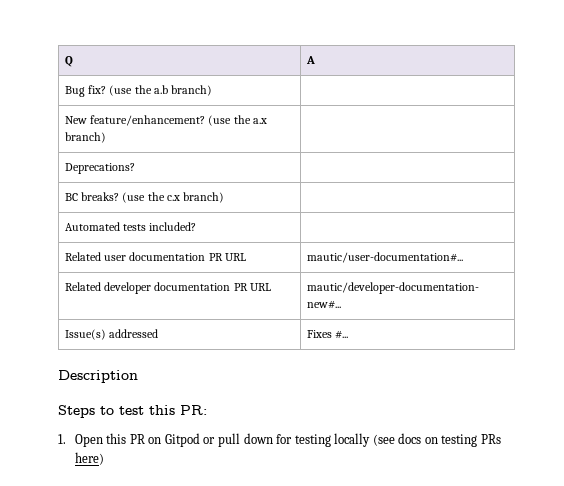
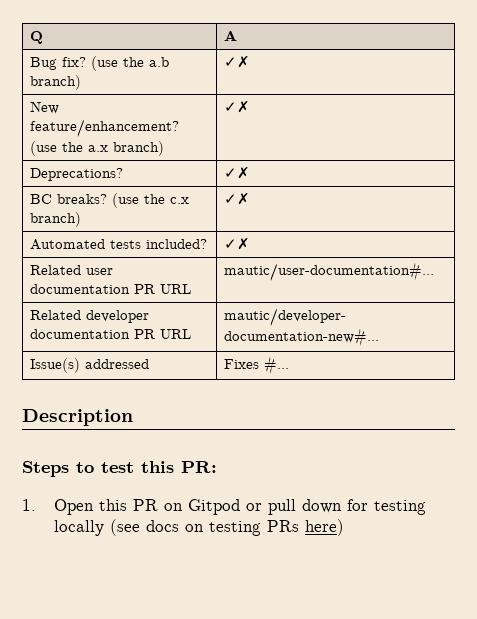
- Bug fix? (use the a.b branch) |
+ Bug fix? (use the a.b branch) | ✓✗
- New feature/enhancement? (use the a.x branch) |
+ New feature/enhancement? (use the a.x branch) | ✓✗
- Deprecations? |
+ Deprecations? | ✓✗
- BC breaks? (use the c.x branch) |
+ BC breaks? (use the c.x branch) | ✓✗
- Automated tests included? |
+ Automated tests included? | ✓✗

